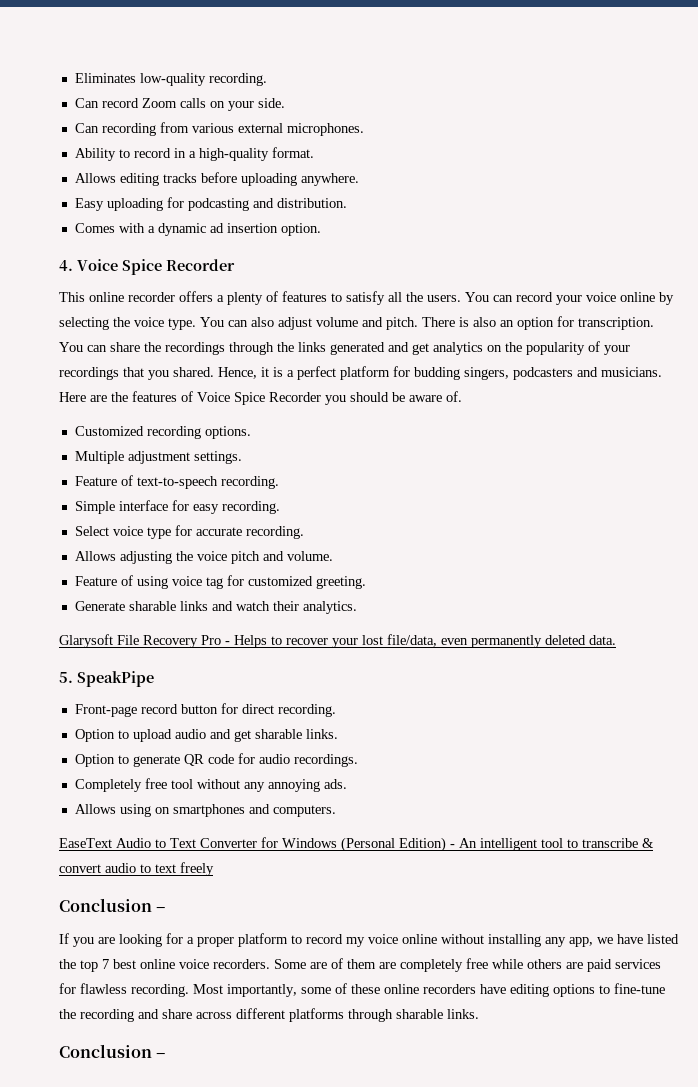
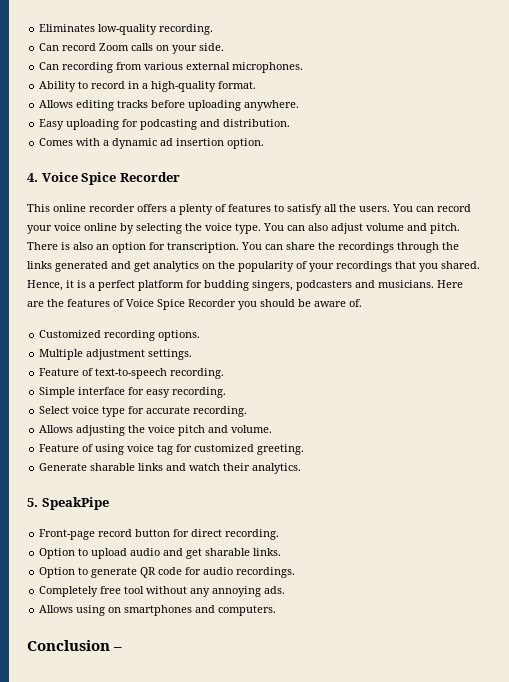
- Glarysoft File Recovery Pro - Helps to recover your lost file/data, even permanently deleted data.
- EaseText Audio to Text Converter for Windows (Personal Edition) - An intelligent tool to transcribe & convert audio to text freely
- Conclusion –
- If you are looking for a proper platform to record my voice online without installing any app, we have listed the top 7 best online voice recorders. Some are of them are completely free while others are paid services for flawless recording. Most importantly, some of these online recorders have editing options to fine-tune the recording and share across different platforms through sharable links.

